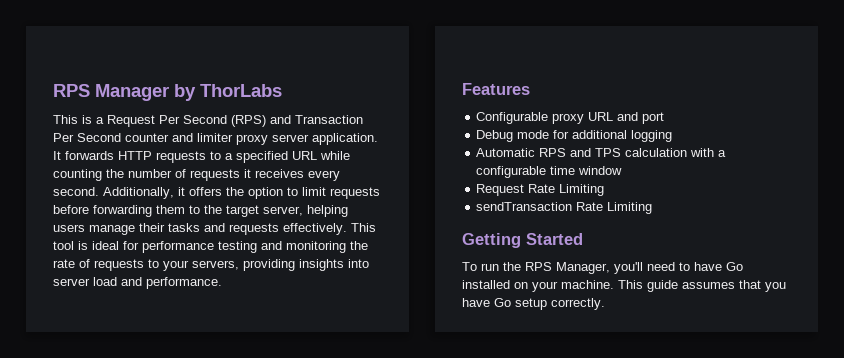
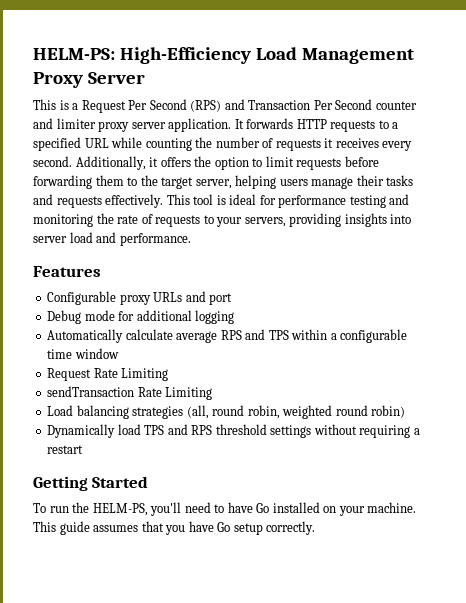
- RPS Manager by ThorLabs
+ HELM-PS: High-Efficiency Load Management Proxy Server
- Configurable proxy URL and port
+ Configurable proxy URLs and port
- Automatic RPS and TPS calculation with a configurable time window
+ Automatically calculate average RPS and TPS within a configurable time window
+ Load balancing strategies (all, round robin, weighted round robin)
+ Dynamically load TPS and RPS threshold settings without requiring a restart
- To run the RPS Manager, you'll need to have Go installed on your machine.
+ To run the HELM-PS, you'll need to have Go installed on your machine.

